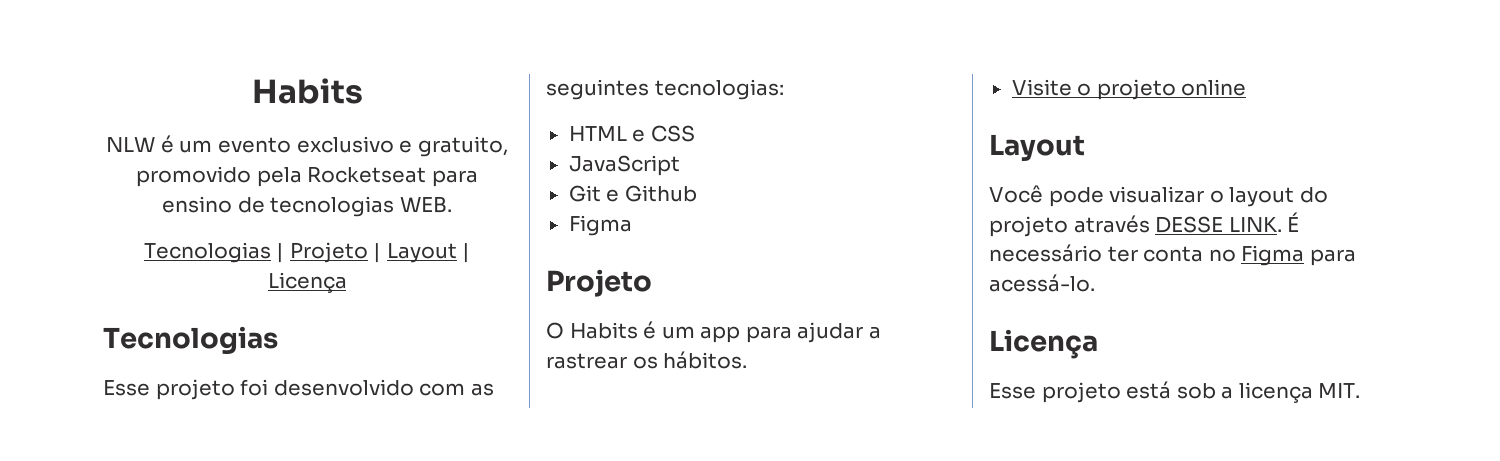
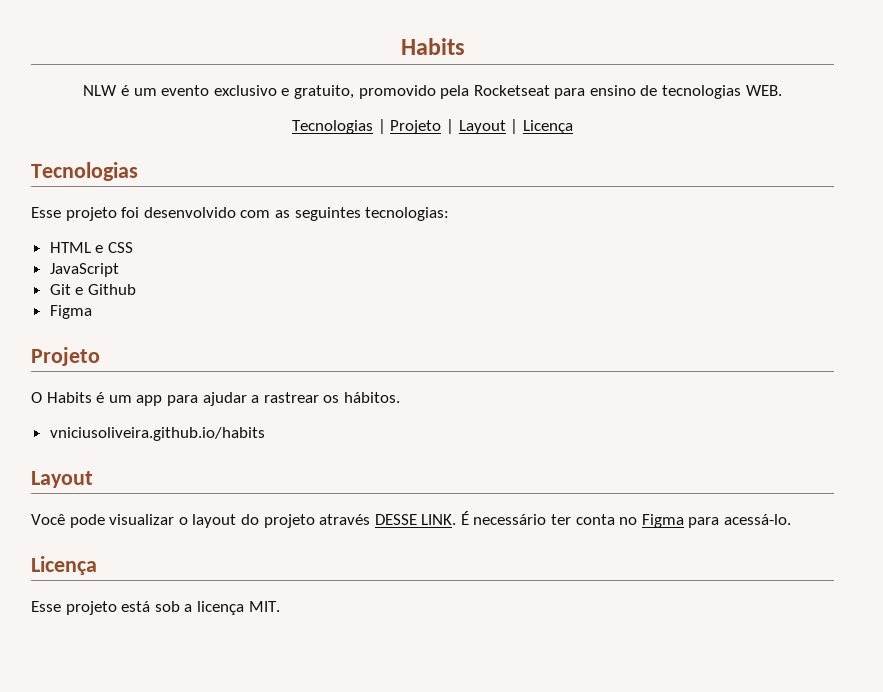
- Visite o projeto online
+ vniciusoliveira.github.io/habits

